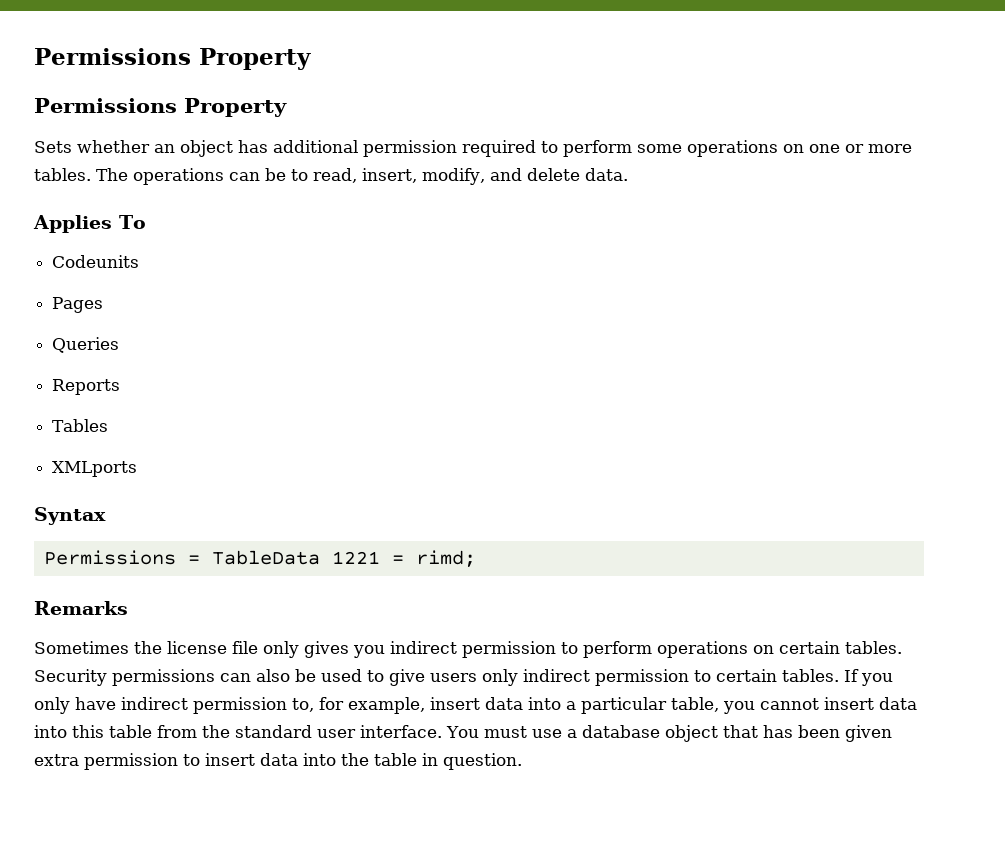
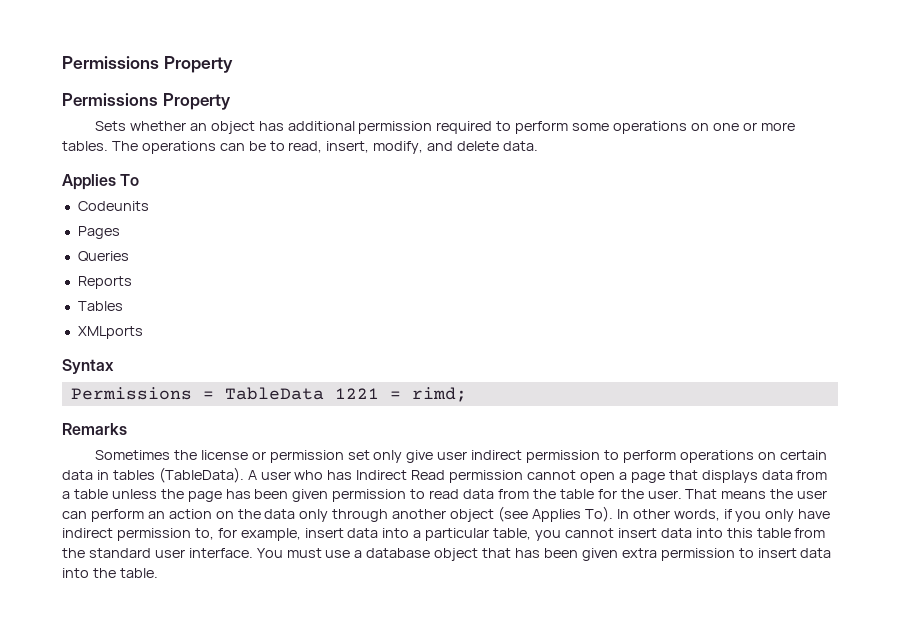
- Sometimes the license file only gives you indirect permission to perform operations on certain tables. Security permissions can also be used to give users only indirect permission to certain tables. If you only have indirect permission to, for example, insert data into a particular table, you cannot insert data into this table from the standard user interface.
+ Sometimes the license or permission set only give user indirect permission to perform operations on certain data in tables (TableData). A user who has Indirect Read permission cannot open a page that displays data from a table unless the page has been given permission to read data from the table for the user. That means the user can perform an action on the data only through another object (see Applies To). In other words, if you only have indirect permission to, for example, insert data into a particular table, you cannot insert data into this table from the standard user interface.
- You must use a database object that has been given extra permission to insert data into the table in question.
+ You must use a database object that has been given extra permission to insert data into the table.

